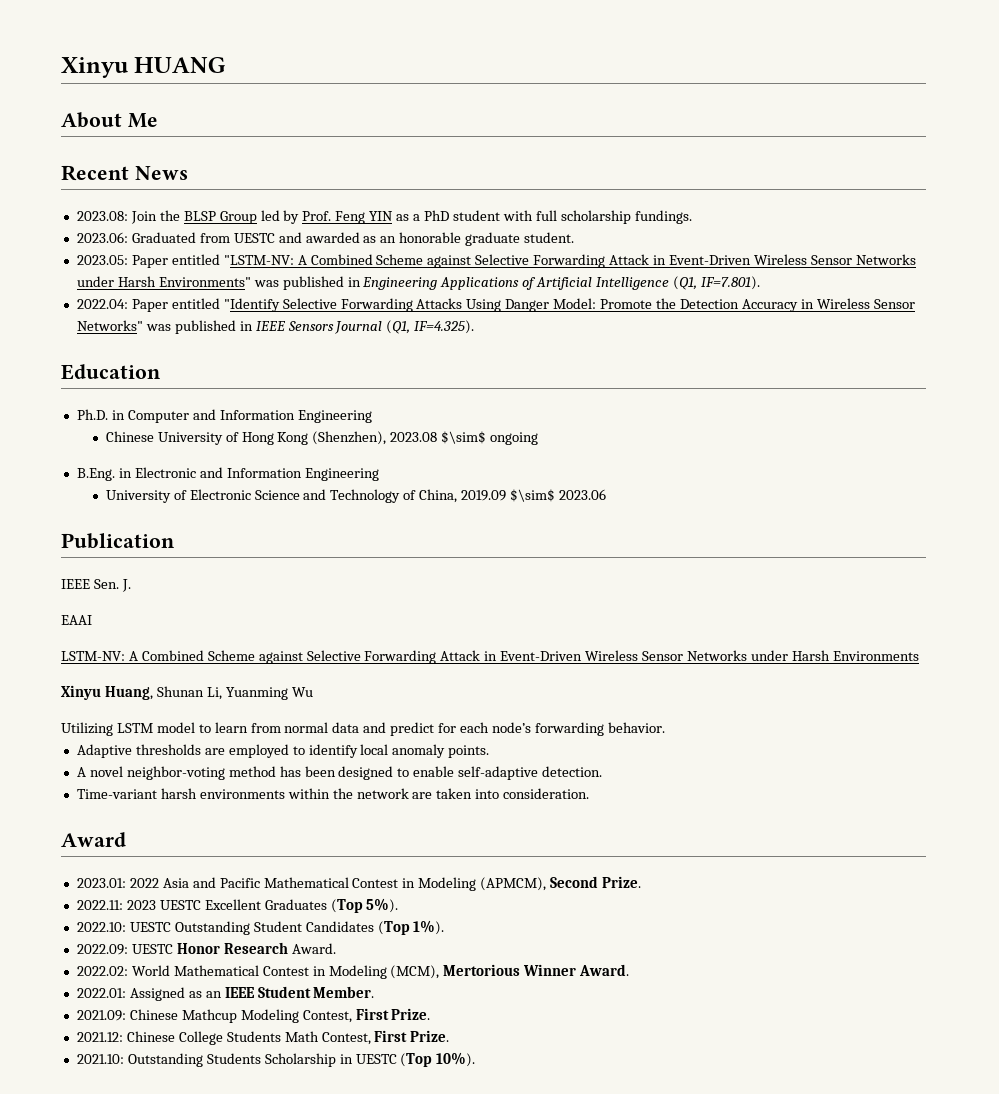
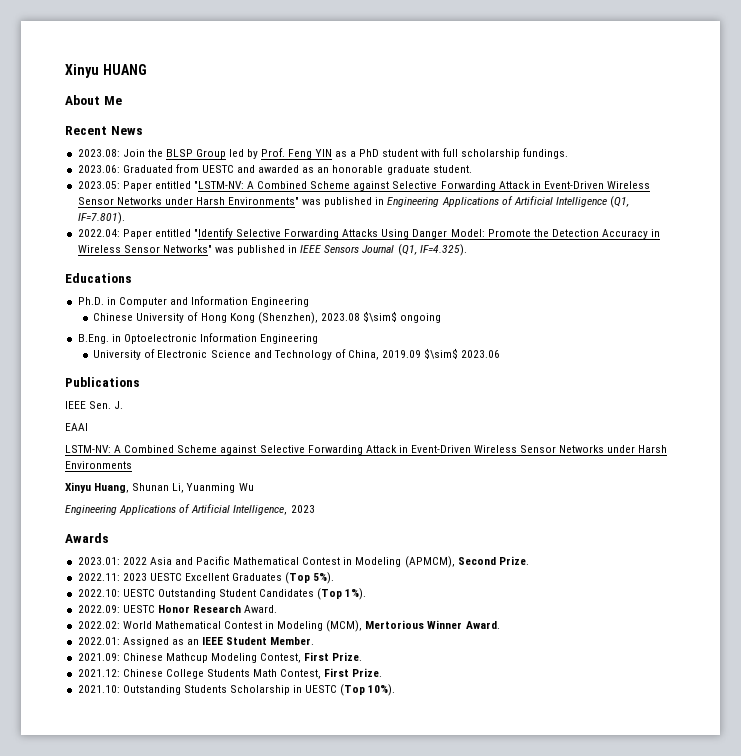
- Education
+ Educations
- B.Eng. in Electronic and Information Engineering
+ B.Eng. in Optoelectronic Information Engineering
- Publication
+ Publications
- Utilizing LSTM model to learn from normal data and predict for each node’s forwarding behavior.
- Adaptive thresholds are employed to identify local anomaly points.
- A novel neighbor-voting method has been designed to enable self-adaptive detection.
- Time-variant harsh environments within the network are taken into consideration.
- Award
+ Engineering Applications of Artificial Intelligence, 2023
+ Awards

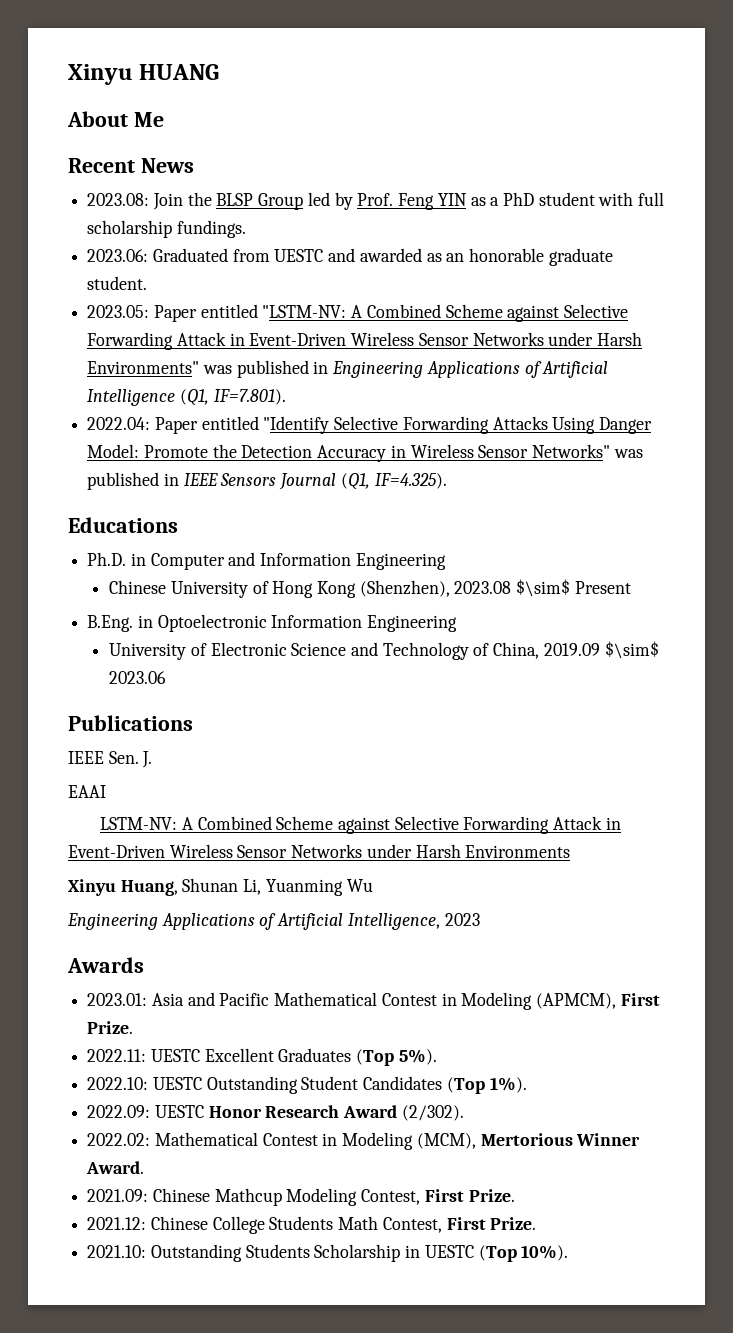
- Chinese University of Hong Kong (Shenzhen), 2023.08 $\sim$ ongoing
+ Chinese University of Hong Kong (Shenzhen), 2023.08 $\sim$ Present
- 2023.01: 2022 Asia and Pacific Mathematical Contest in Modeling (APMCM), Second Prize.
+ 2023.01: Asia and Pacific Mathematical Contest in Modeling (APMCM), First Prize.
- 2022.11: 2023 UESTC Excellent Graduates (Top 5%).
+ 2022.11: UESTC Excellent Graduates (Top 5%).
- 2022.09: UESTC Honor Research Award.
+ 2022.09: UESTC Honor Research Award (2/302).
- 2022.02: World Mathematical Contest in Modeling (MCM), Mertorious Winner Award.
+ 2022.02: Mathematical Contest in Modeling (MCM), Mertorious Winner Award.
- 2022.01: Assigned as an IEEE Student Member.

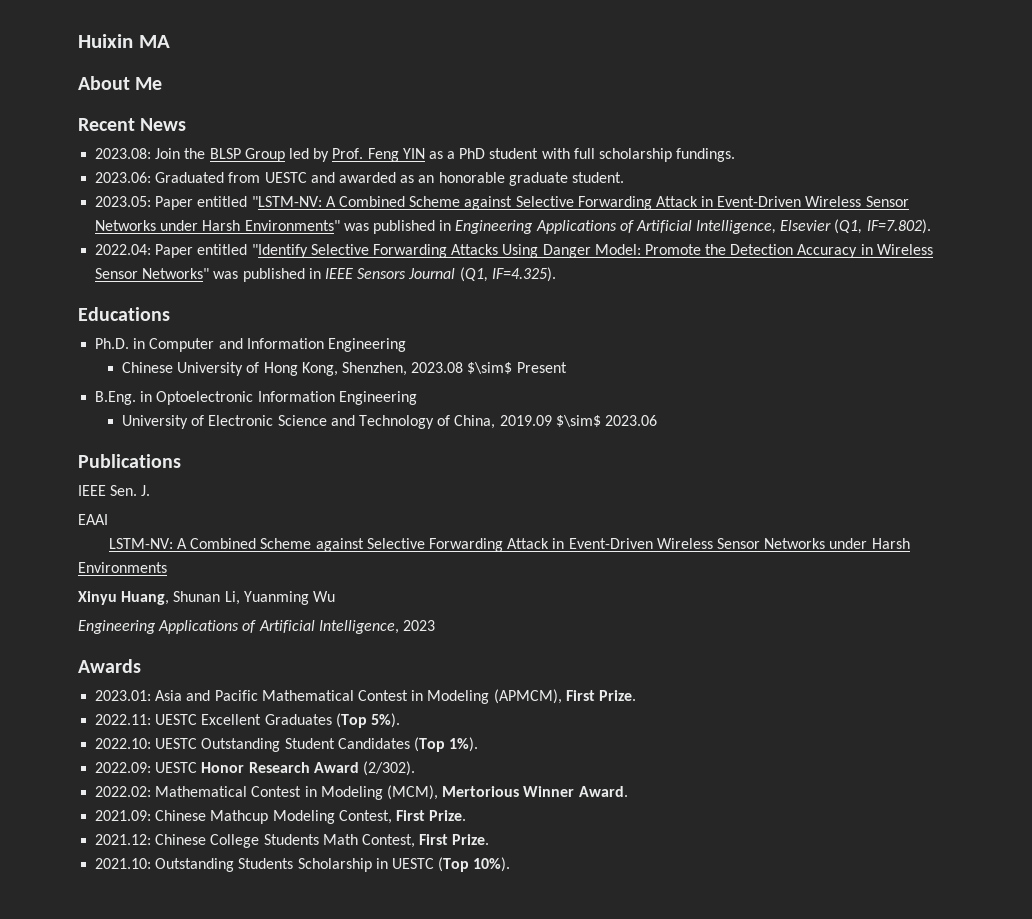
- Xinyu HUANG
+ Huixin MA
- 2023.05: Paper entitled "LSTM-NV: A Combined Scheme against Selective Forwarding Attack in Event-Driven Wireless Sensor Networks under Harsh Environments" was published in Engineering Applications of Artificial Intelligence (Q1, IF=7.801).
+ 2023.05: Paper entitled "LSTM-NV: A Combined Scheme against Selective Forwarding Attack in Event-Driven Wireless Sensor Networks under Harsh Environments" was published in Engineering Applications of Artificial Intelligence, Elsevier (Q1, IF=7.802).
- Chinese University of Hong Kong (Shenzhen), 2023.08 $\sim$ Present
+ Chinese University of Hong Kong, Shenzhen, 2023.08 $\sim$ Present

